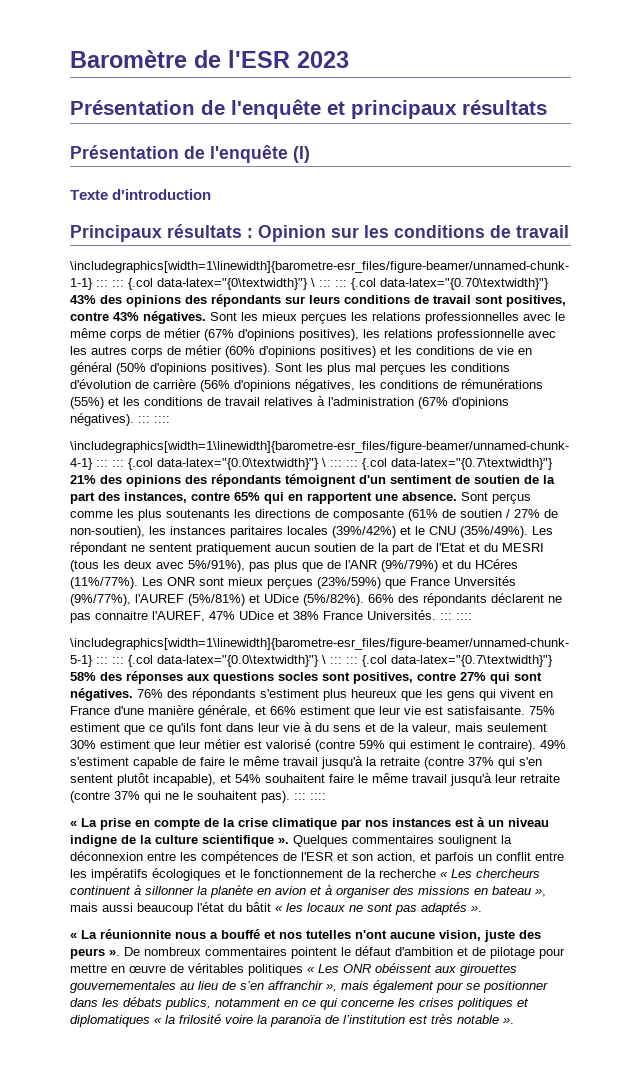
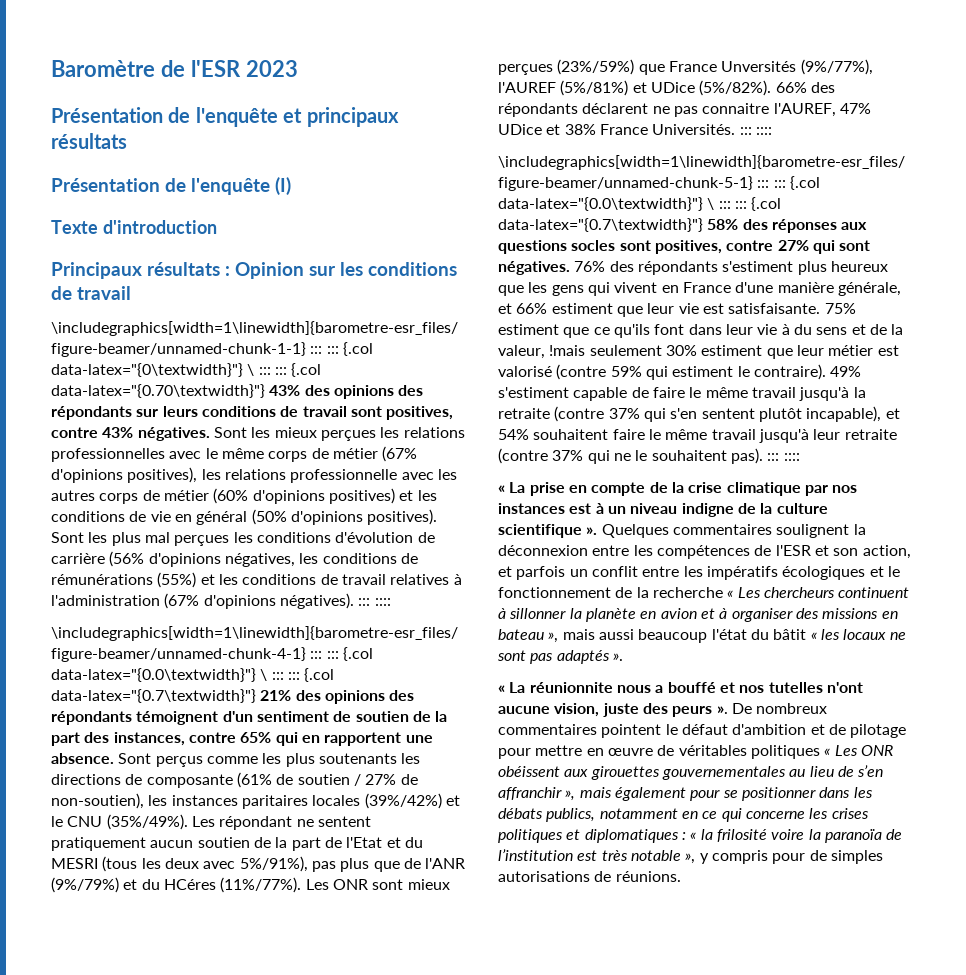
- 75% estiment que ce qu'ils font dans leur vie à du sens et de la valeur, mais seulement 30% estiment que leur métier est valorisé (contre 59% qui estiment le contraire).
+ 75% estiment que ce qu'ils font dans leur vie à du sens et de la valeur, !mais seulement 30% estiment que leur métier est valorisé (contre 59% qui estiment le contraire).
- De nombreux commentaires pointent le défaut d'ambition et de pilotage pour mettre en œuvre de véritables politiques « Les ONR obéissent aux girouettes gouvernementales au lieu de s’en affranchir », mais également pour se positionner dans les débats publics, notamment en ce qui concerne les crises politiques et diplomatiques « la frilosité voire la paranoïa de l’institution est très notable ».
+ De nombreux commentaires pointent le défaut d'ambition et de pilotage pour mettre en œuvre de véritables politiques « Les ONR obéissent aux girouettes gouvernementales au lieu de s’en affranchir », mais également pour se positionner dans les débats publics, notamment en ce qui concerne les crises politiques et diplomatiques : « la frilosité voire la paranoïa de l’institution est très notable », y compris pour de simples autorisations de réunions.

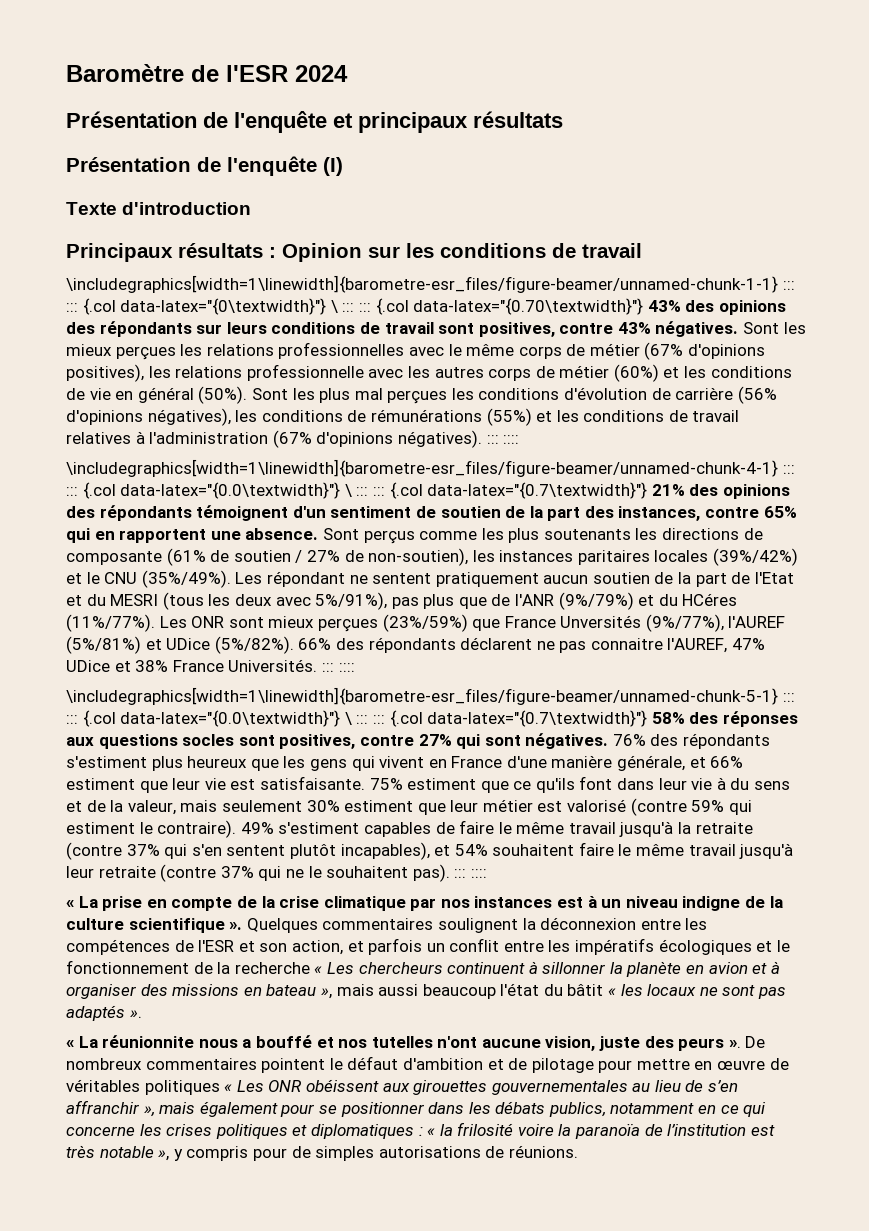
- Baromètre de l'ESR 2023
+ Baromètre de l'ESR 2024
- Sont les mieux perçues les relations professionnelles avec le même corps de métier (67% d'opinions positives), les relations professionnelle avec les autres corps de métier (60% d'opinions positives) et les conditions de vie en général (50% d'opinions positives).
+ Sont les mieux perçues les relations professionnelles avec le même corps de métier (67% d'opinions positives), les relations professionnelle avec les autres corps de métier (60%) et les conditions de vie en général (50%).
- Sont les plus mal perçues les conditions d'évolution de carrière (56% d'opinions négatives, les conditions de rémunérations (55%) et les conditions de travail relatives à l'administration (67% d'opinions négatives). ::: ::::
+ Sont les plus mal perçues les conditions d'évolution de carrière (56% d'opinions négatives), les conditions de rémunérations (55%) et les conditions de travail relatives à l'administration (67% d'opinions négatives). ::: ::::
- 75% estiment que ce qu'ils font dans leur vie à du sens et de la valeur, !mais seulement 30% estiment que leur métier est valorisé (contre 59% qui estiment le contraire).
+ 75% estiment que ce qu'ils font dans leur vie à du sens et de la valeur, mais seulement 30% estiment que leur métier est valorisé (contre 59% qui estiment le contraire).
- 49% s'estiment capable de faire le même travail jusqu'à la retraite (contre 37% qui s'en sentent plutôt incapable), et 54% souhaitent faire le même travail jusqu'à leur retraite (contre 37% qui ne le souhaitent pas). ::: ::::
+ 49% s'estiment capables de faire le même travail jusqu'à la retraite (contre 37% qui s'en sentent plutôt incapables), et 54% souhaitent faire le même travail jusqu'à leur retraite (contre 37% qui ne le souhaitent pas). ::: ::::

